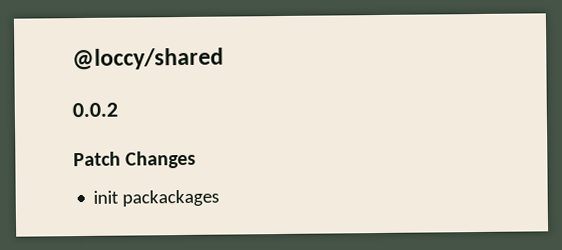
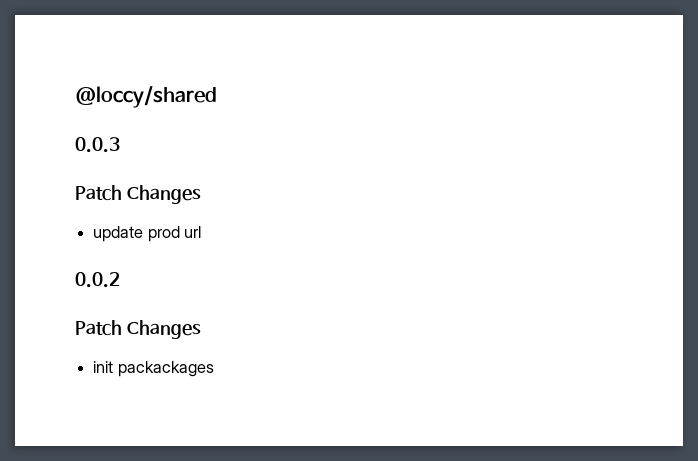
+ 0.0.3
+ Patch Changes
+ update prod url

